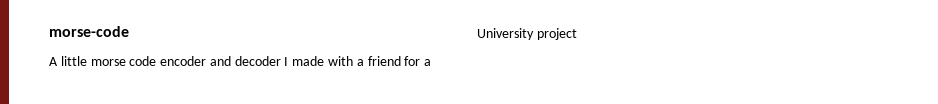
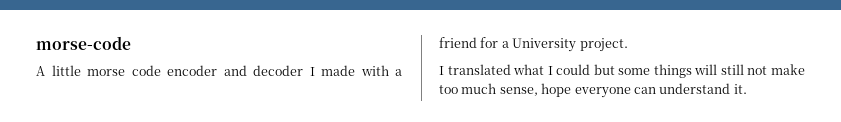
- A little morse code encoder and decoder I made with a friend for a University project
+ A little morse code encoder and decoder I made with a friend for a University project.
+ I translated what I could but some things will still not make too much sense, hope everyone can understand it.

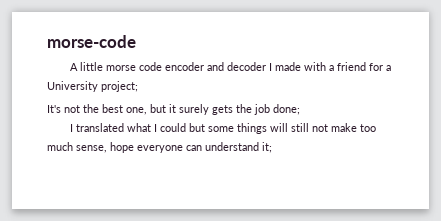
- A little morse code encoder and decoder I made with a friend for a University project.
+ A little morse code encoder and decoder I made with a friend for a University project;
+ It's not the best one, but it surely gets the job done;
- I translated what I could but some things will still not make too much sense, hope everyone can understand it.
+ I translated what I could but some things will still not make too much sense, hope everyone can understand it;

